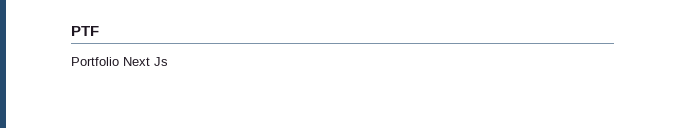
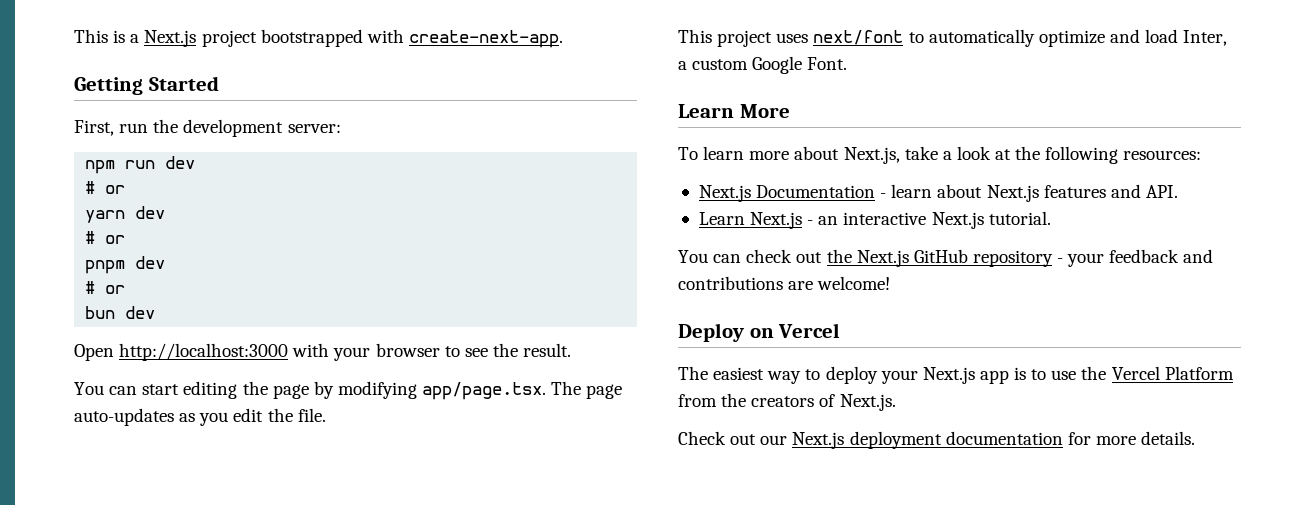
- PTF
- Portfolio Next Js
+ This is a Next.js project bootstrapped with create-next-app.
+ Getting Started
+ First, run the development server:
+ npm run dev
+ # or
+ yarn dev
+ # or
+ pnpm dev
+ # or
+ bun dev
+ Open http://localhost:3000 with your browser to see the result.
+ You can start editing the page by modifying app/page.tsx. The page auto-updates as you edit the file.
+ This project uses next/font to automatically optimize and load Inter, a custom Google Font.
+ Learn More
+ To learn more about Next.js, take a look at the following resources:
+ Next.js Documentation - learn about Next.js features and API.
+ Learn Next.js - an interactive Next.js tutorial.
+ You can check out the Next.js GitHub repository - your feedback and contributions are welcome!
+ Deploy on Vercel
+ The easiest way to deploy your Next.js app is to use the Vercel Platform from the creators of Next.js.
+ Check out our Next.js deployment documentation for more details.

